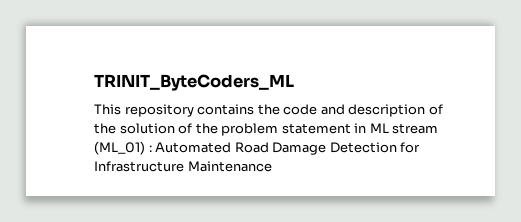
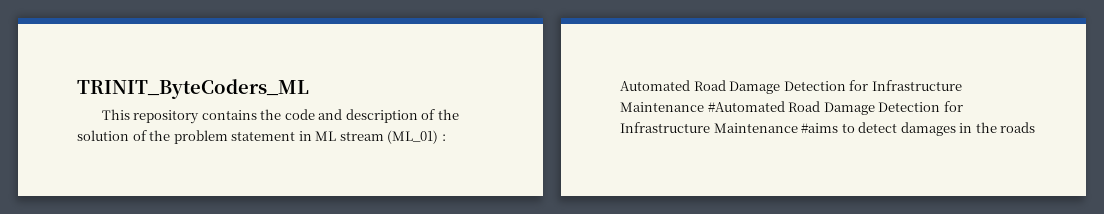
- This repository contains the code and description of the solution of the problem statement in ML stream (ML_01) : Automated Road Damage Detection for Infrastructure Maintenance
+ This repository contains the code and description of the solution of the problem statement in ML stream (ML_01) : Automated Road Damage Detection for Infrastructure Maintenance #Automated Road Damage Detection for Infrastructure Maintenance #aims to detect damages in the roads

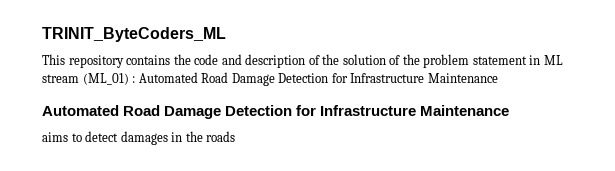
- This repository contains the code and description of the solution of the problem statement in ML stream (ML_01) : Automated Road Damage Detection for Infrastructure Maintenance #Automated Road Damage Detection for Infrastructure Maintenance #aims to detect damages in the roads
+ This repository contains the code and description of the solution of the problem statement in ML stream (ML_01) : Automated Road Damage Detection for Infrastructure Maintenance
+ Automated Road Damage Detection for Infrastructure Maintenance
+ aims to detect damages in the roads

